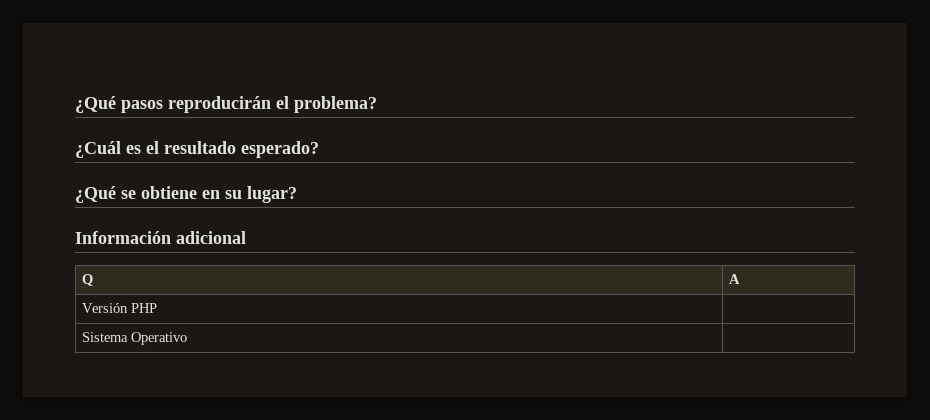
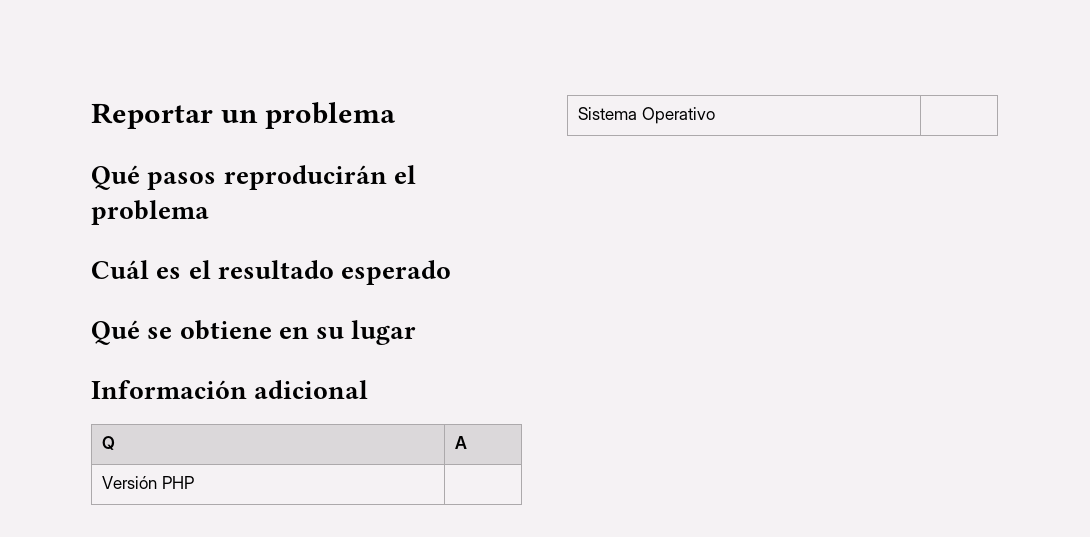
- ¿Qué pasos reproducirán el problema?
- ¿Cuál es el resultado esperado?
- ¿Qué se obtiene en su lugar?
+ Reportar un problema
+ Qué pasos reproducirán el problema
+ Cuál es el resultado esperado
+ Qué se obtiene en su lugar

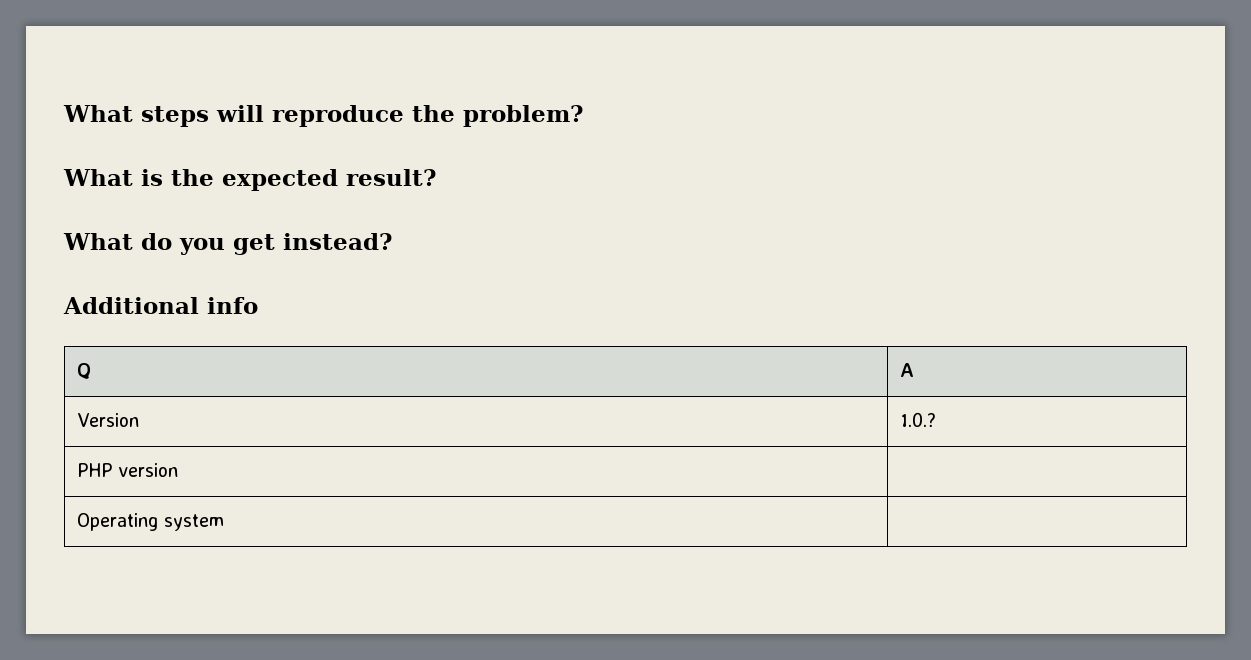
- Reportar un problema
- Qué pasos reproducirán el problema
- Cuál es el resultado esperado
- Qué se obtiene en su lugar
- Información adicional
+ What steps will reproduce the problem?
+ What is the expected result?
+ What do you get instead?
+ Additional info
- Versión PHP |
- Sistema Operativo |
+ Version | 1.0.?
+ PHP version |
+ Operating system |

